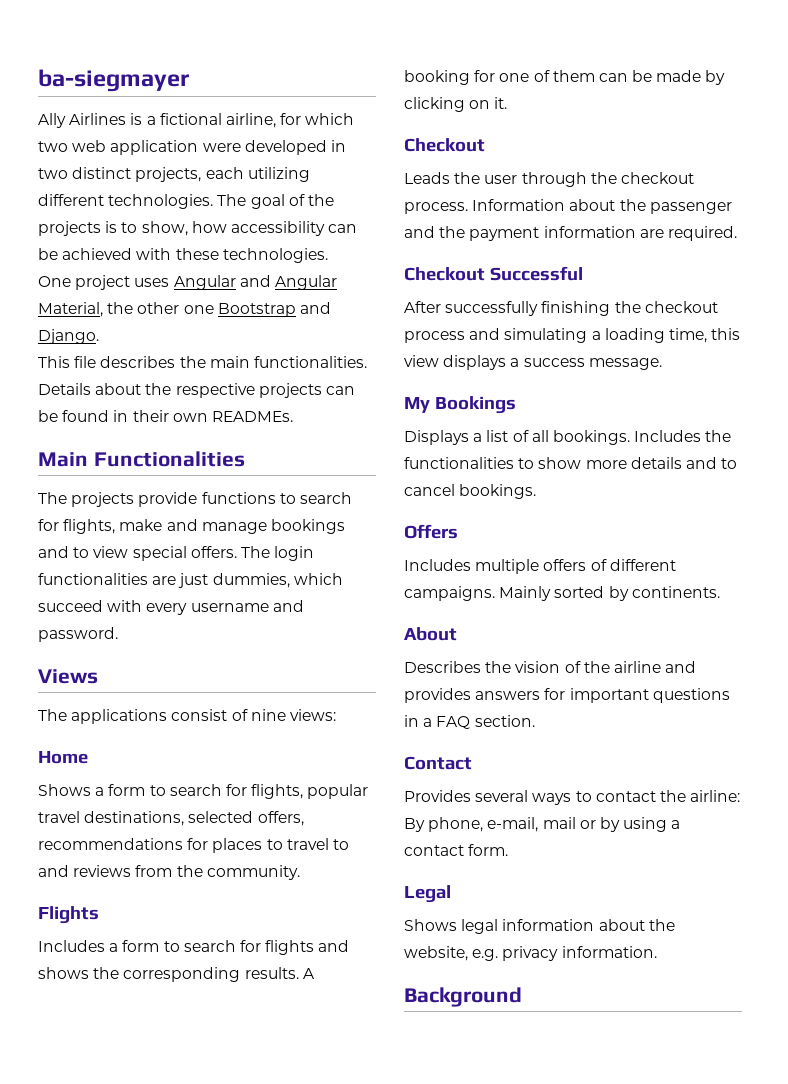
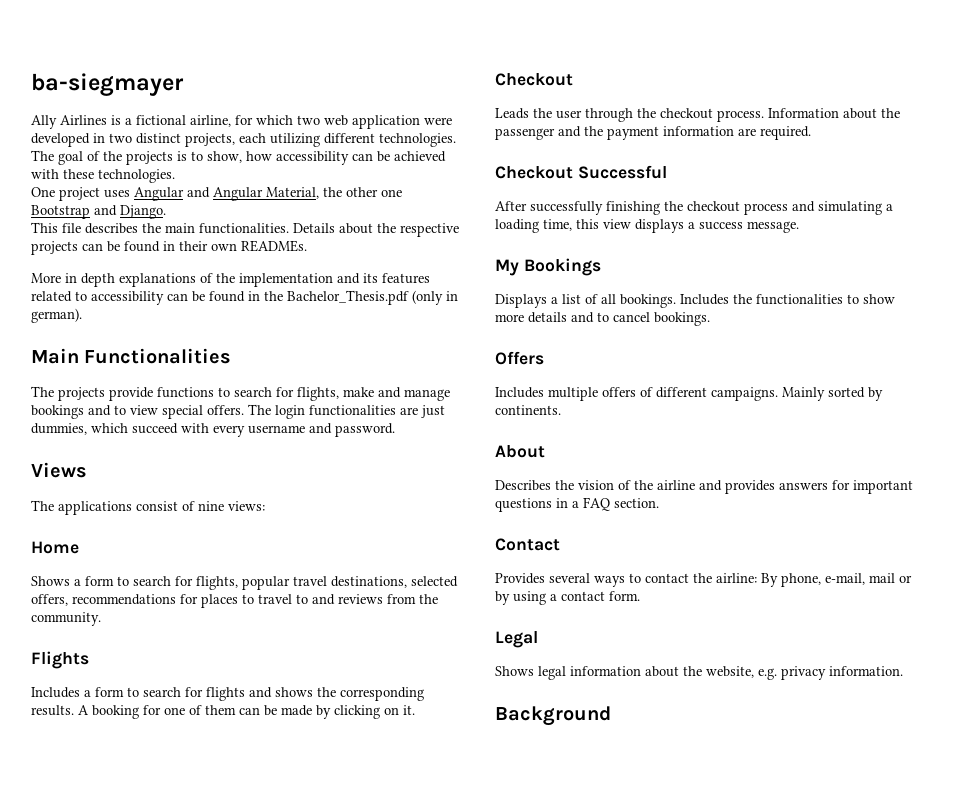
+ More in depth explanations of the implementation and its features related to accessibility can be found in the Bachelor_Thesis.pdf (only in german).

